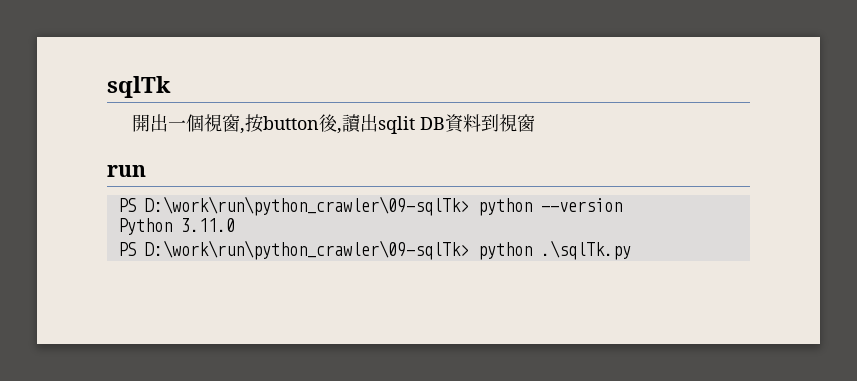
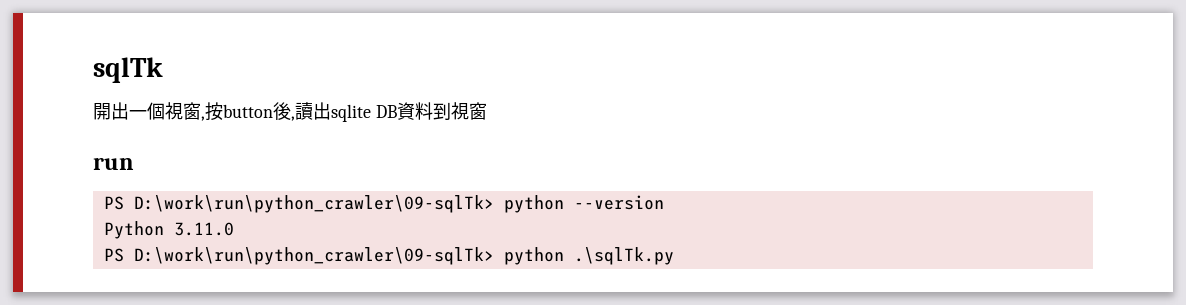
- 開出一個視窗,按button後,讀出sqlit DB資料到視窗
+ 開出一個視窗,按button後,讀出sqlite DB資料到視窗

